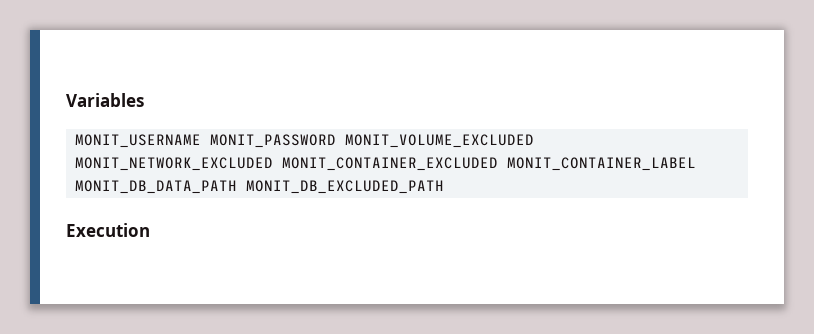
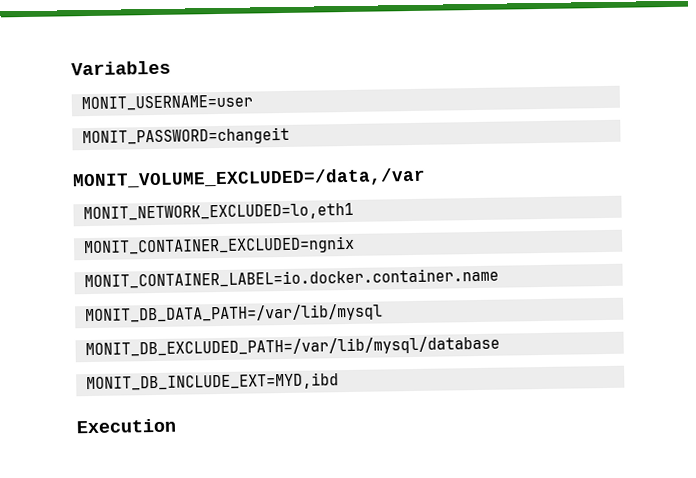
- MONIT_USERNAME MONIT_PASSWORD MONIT_VOLUME_EXCLUDED MONIT_NETWORK_EXCLUDED MONIT_CONTAINER_EXCLUDED MONIT_CONTAINER_LABEL MONIT_DB_DATA_PATH MONIT_DB_EXCLUDED_PATH
+ MONIT_USERNAME=user
+ MONIT_PASSWORD=changeit
+ MONIT_VOLUME_EXCLUDED=/data,/var
+ MONIT_NETWORK_EXCLUDED=lo,eth1
+ MONIT_CONTAINER_EXCLUDED=ngnix
+ MONIT_CONTAINER_LABEL=io.docker.container.name
+ MONIT_DB_DATA_PATH=/var/lib/mysql
+ MONIT_DB_EXCLUDED_PATH=/var/lib/mysql/database
+ MONIT_DB_INCLUDE_EXT=MYD,ibd

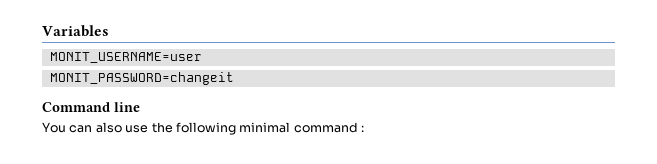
- MONIT_VOLUME_EXCLUDED=/data,/var
- MONIT_NETWORK_EXCLUDED=lo,eth1
- MONIT_CONTAINER_EXCLUDED=ngnix
- MONIT_CONTAINER_LABEL=io.docker.container.name
- MONIT_DB_DATA_PATH=/var/lib/mysql
- MONIT_DB_EXCLUDED_PATH=/var/lib/mysql/database
- MONIT_DB_INCLUDE_EXT=MYD,ibd
- Execution
+ Command line
+ You can also use the following minimal command :

